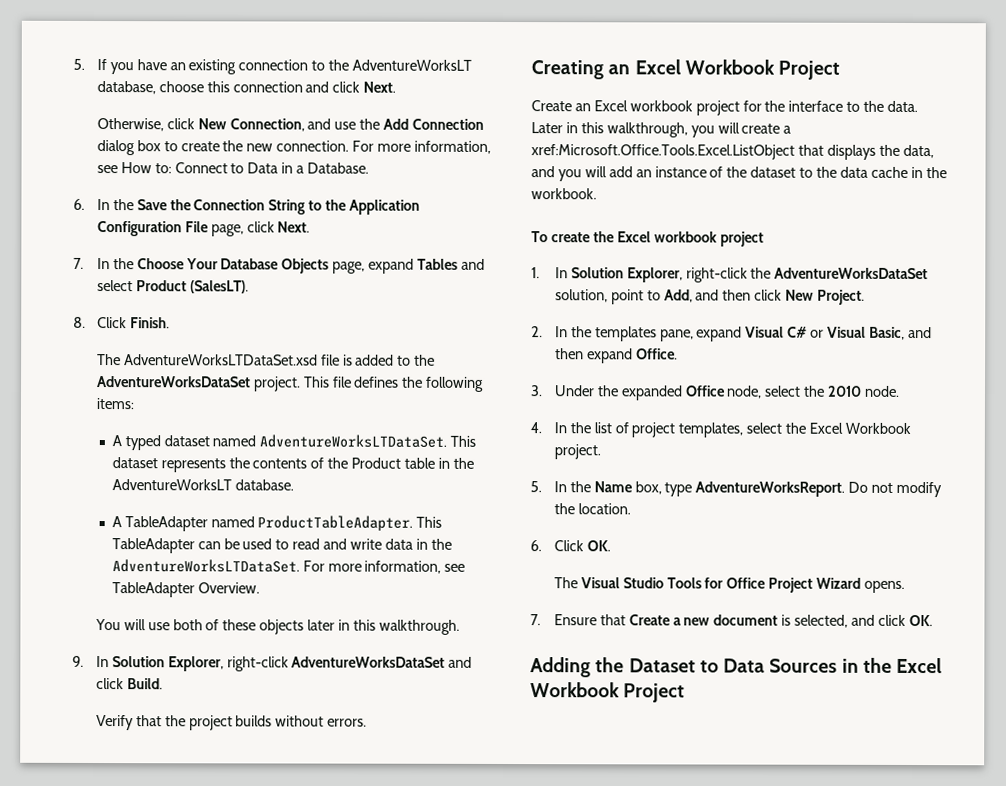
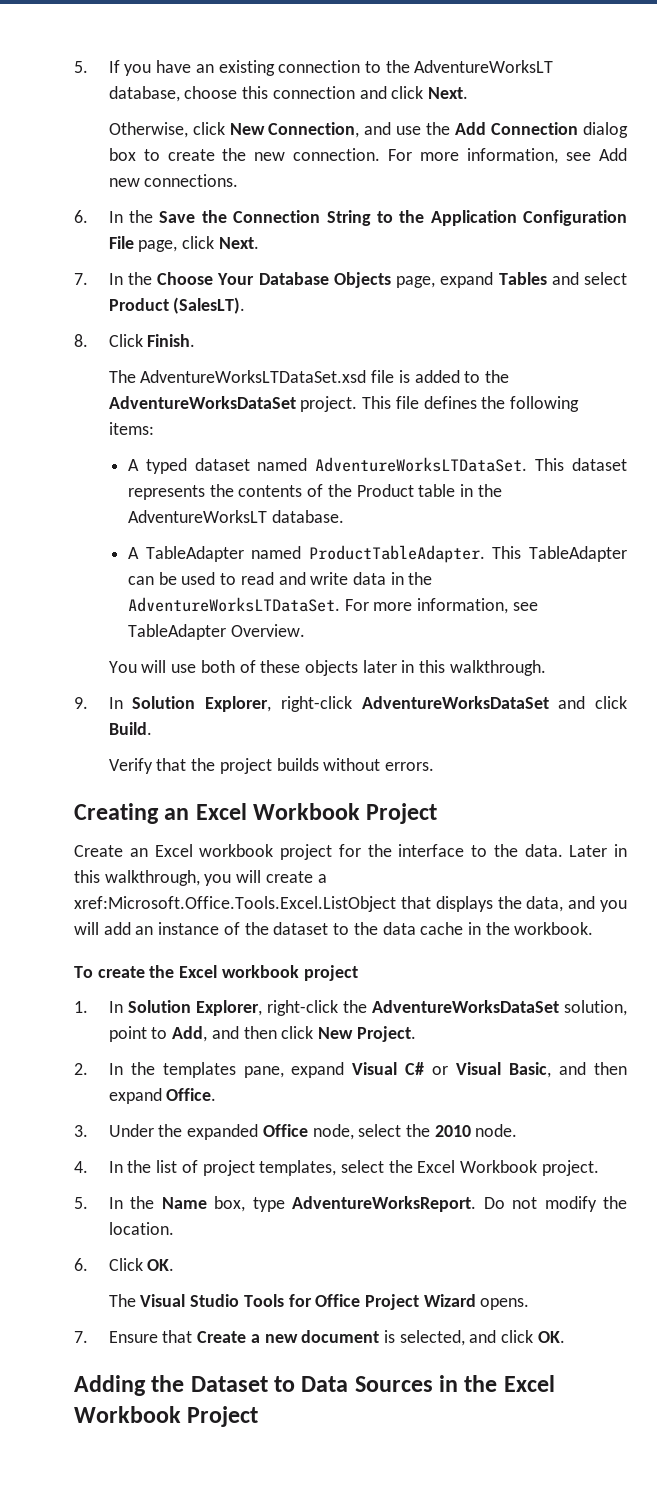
- For more information, see How to: Connect to Data in a Database.
+ For more information, see Add new connections.

